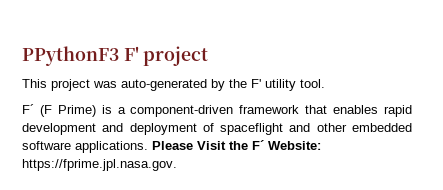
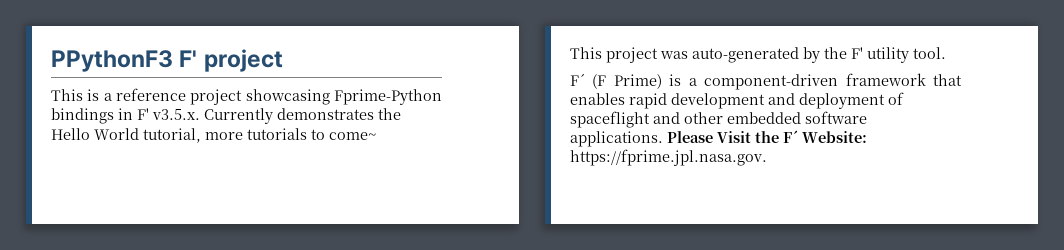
+ This is a reference project showcasing Fprime-Python bindings in F' v3.5.x. Currently demonstrates the Hello World tutorial, more tutorials to come~

